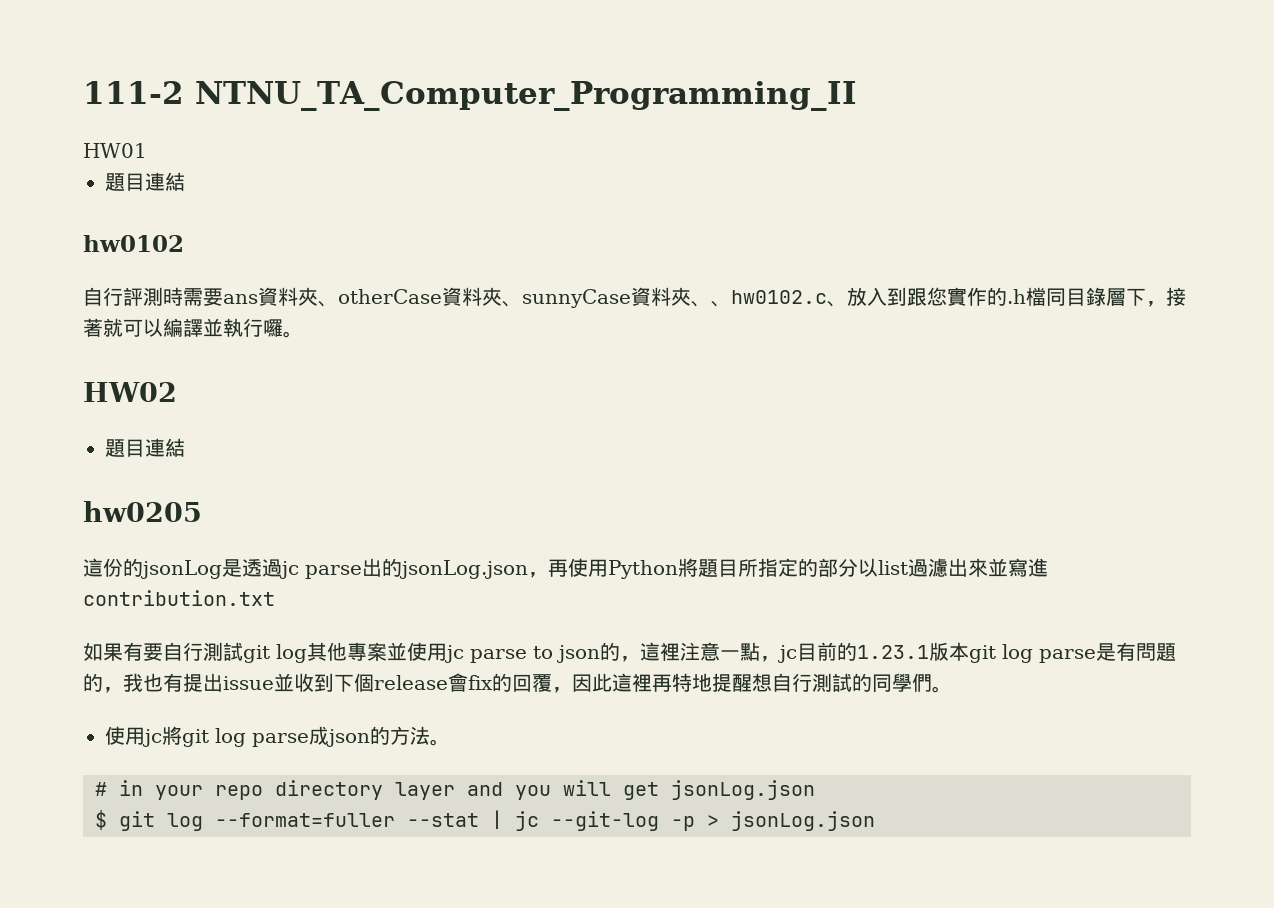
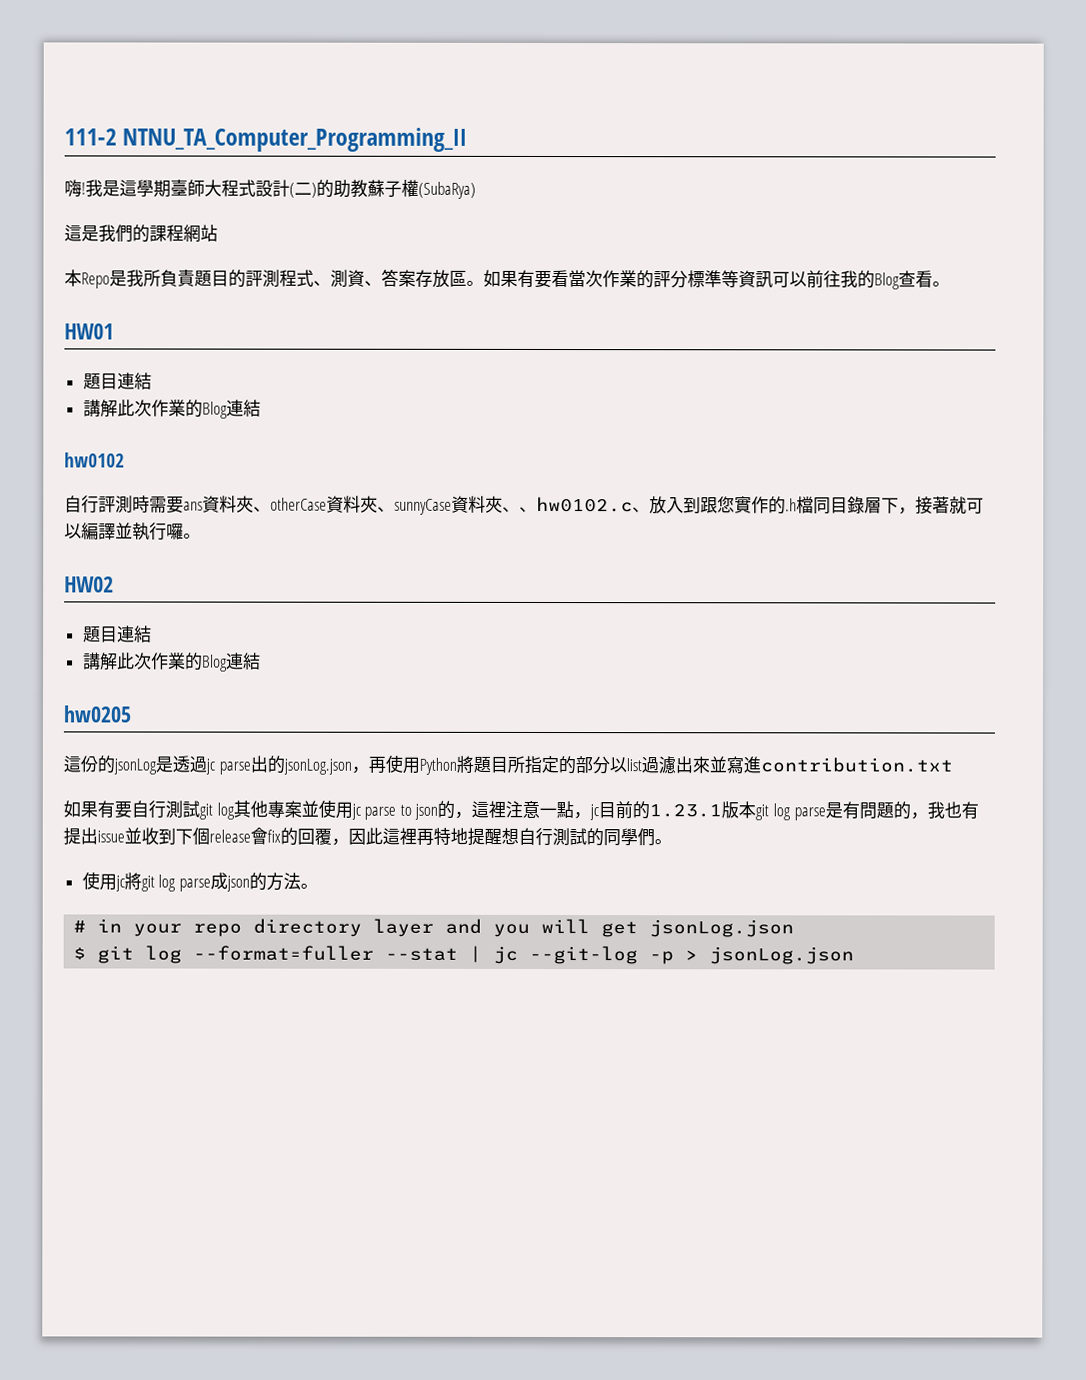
+ 嗨!我是這學期臺師大程式設計(二)的助教蘇子權(SubaRya)
+ 這是我們的課程網站
+ 本Repo是我所負責題目的評測程式、測資、答案存放區。如果有要看當次作業的評分標準等資訊可以前往我的Blog查看。
  HW01
  題目連結
+ 講解此次作業的Blog連結
  HW02
  題目連結
+ 講解此次作業的Blog連結

